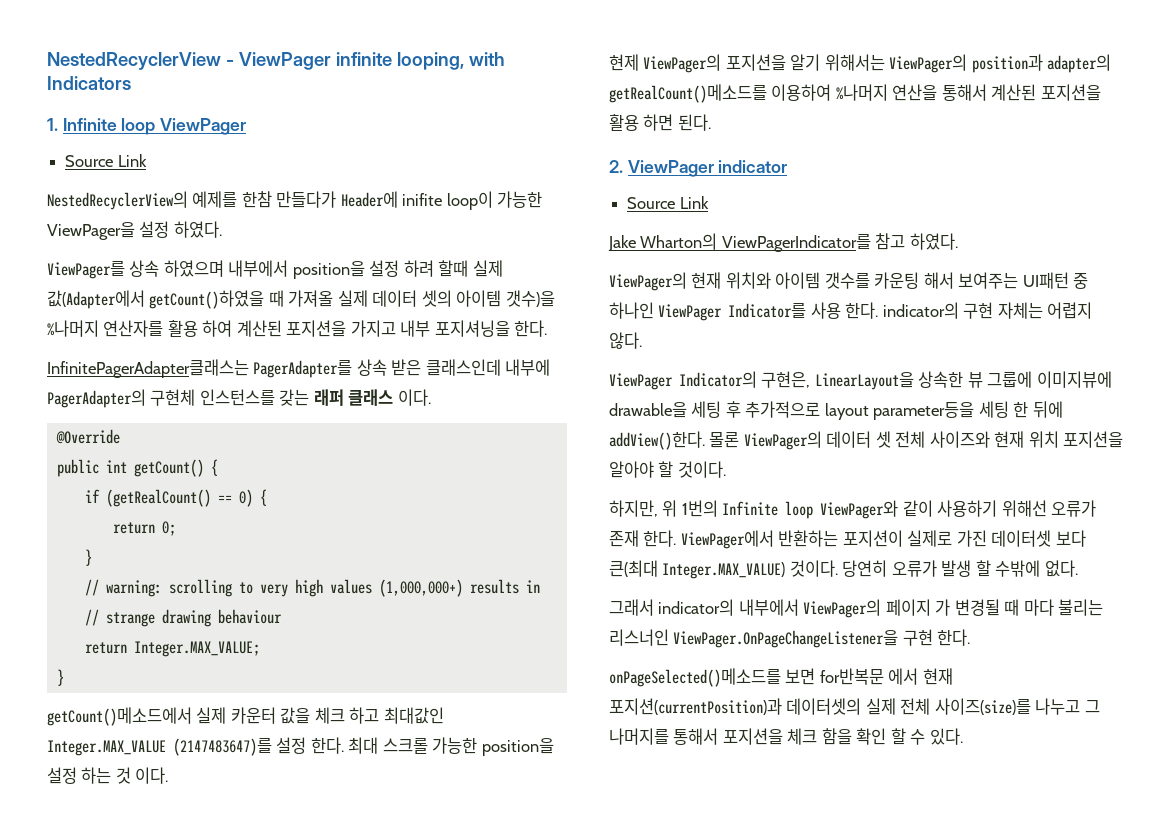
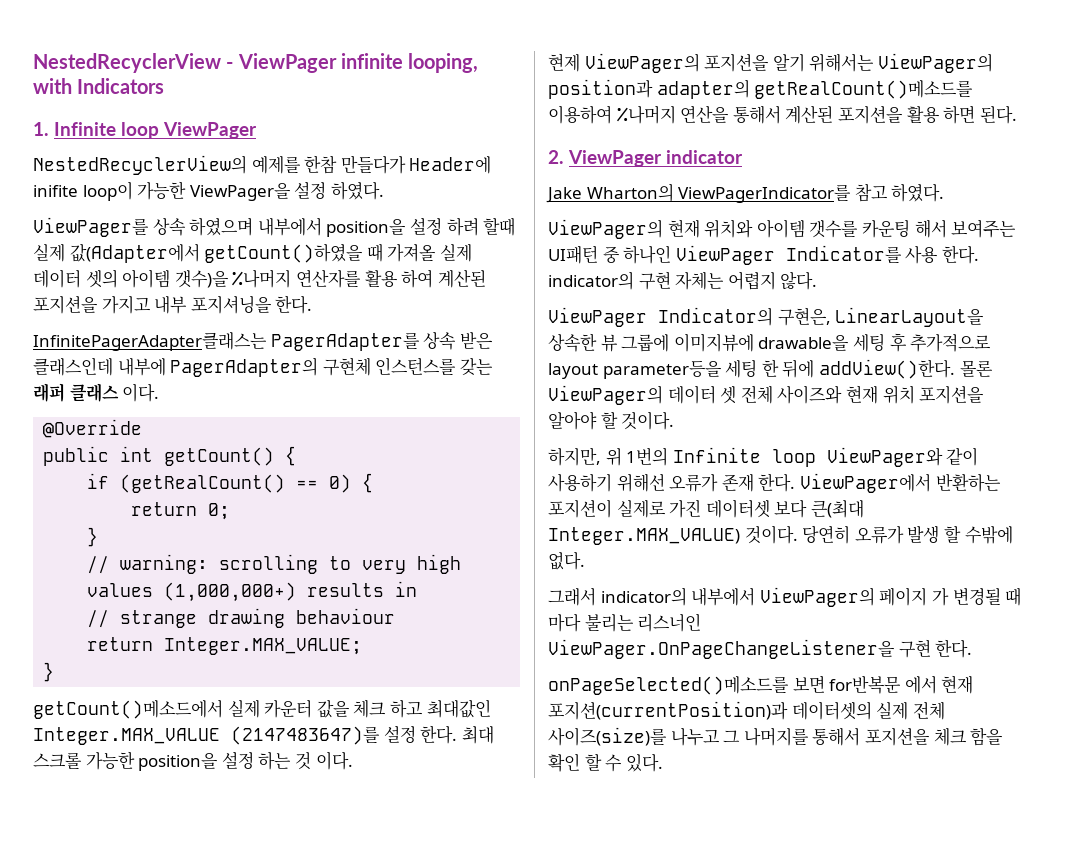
  1. Infinite loop ViewPager
- Source Link
  2. ViewPager indicator
- Source Link

